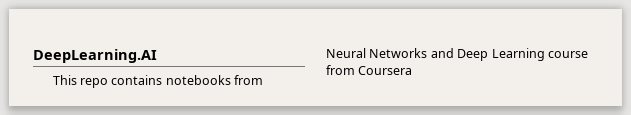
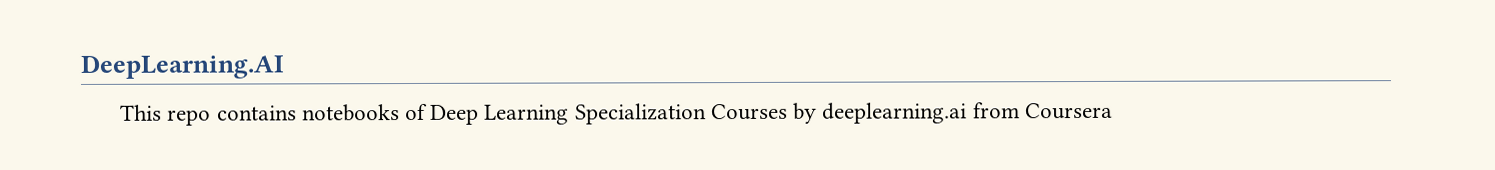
- This repo contains notebooks from Neural Networks and Deep Learning course from Coursera
+ This repo contains notebooks of Deep Learning Specialization Courses by deeplearning.ai from Coursera

